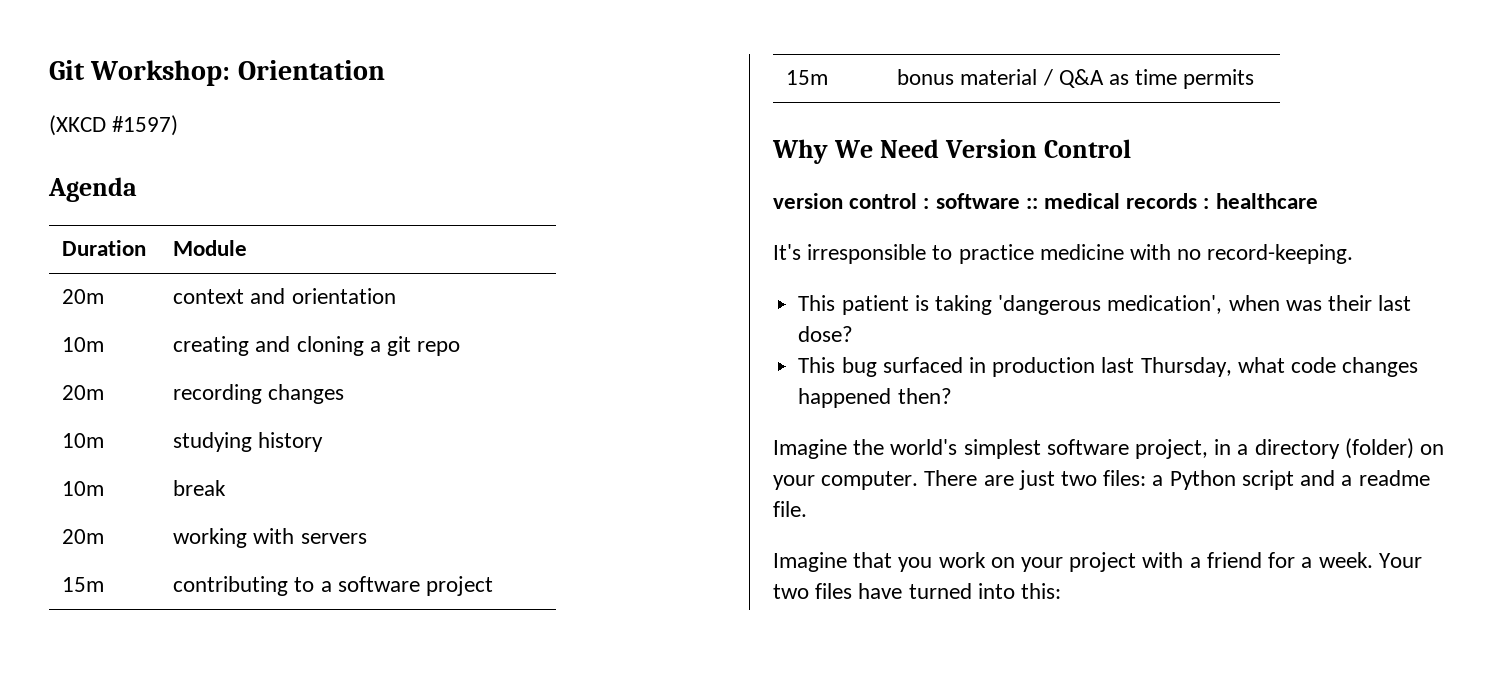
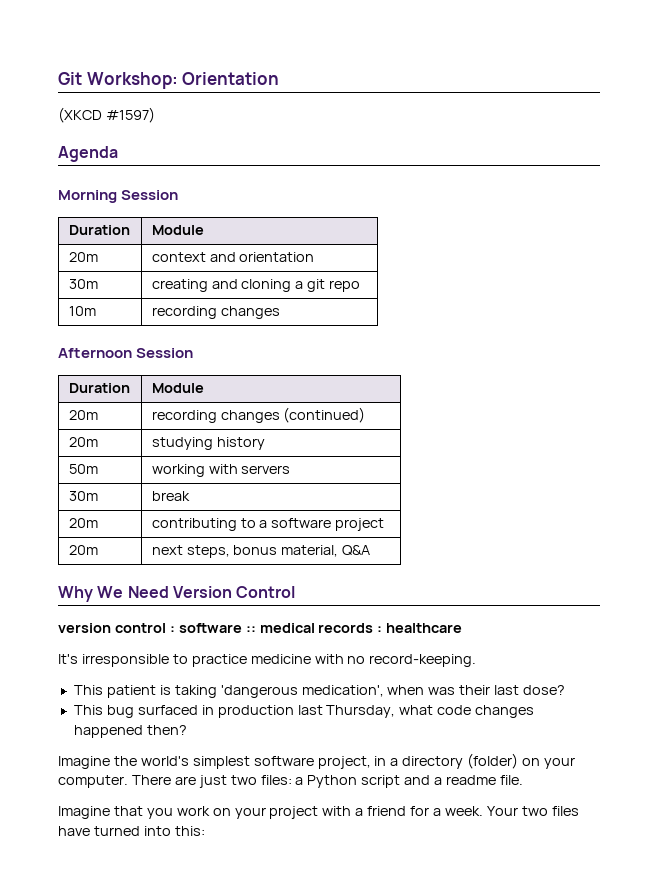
+ Morning Session
- 10m | creating and cloning a git repo
+ 30m | creating and cloning a git repo
+ 10m | recording changes
+ Afternoon Session
+ Duration | Module
- 20m | recording changes
- 10m | studying history
+ 20m | recording changes (continued)
+ 20m | studying history
- 10m | break
- 20m | working with servers
+ 50m | working with servers
- 15m | contributing to a software project
+ 30m | break
+ 20m | contributing to a software project
- 15m | bonus material / Q&A as time permits
+ 20m | next steps, bonus material, Q&A

